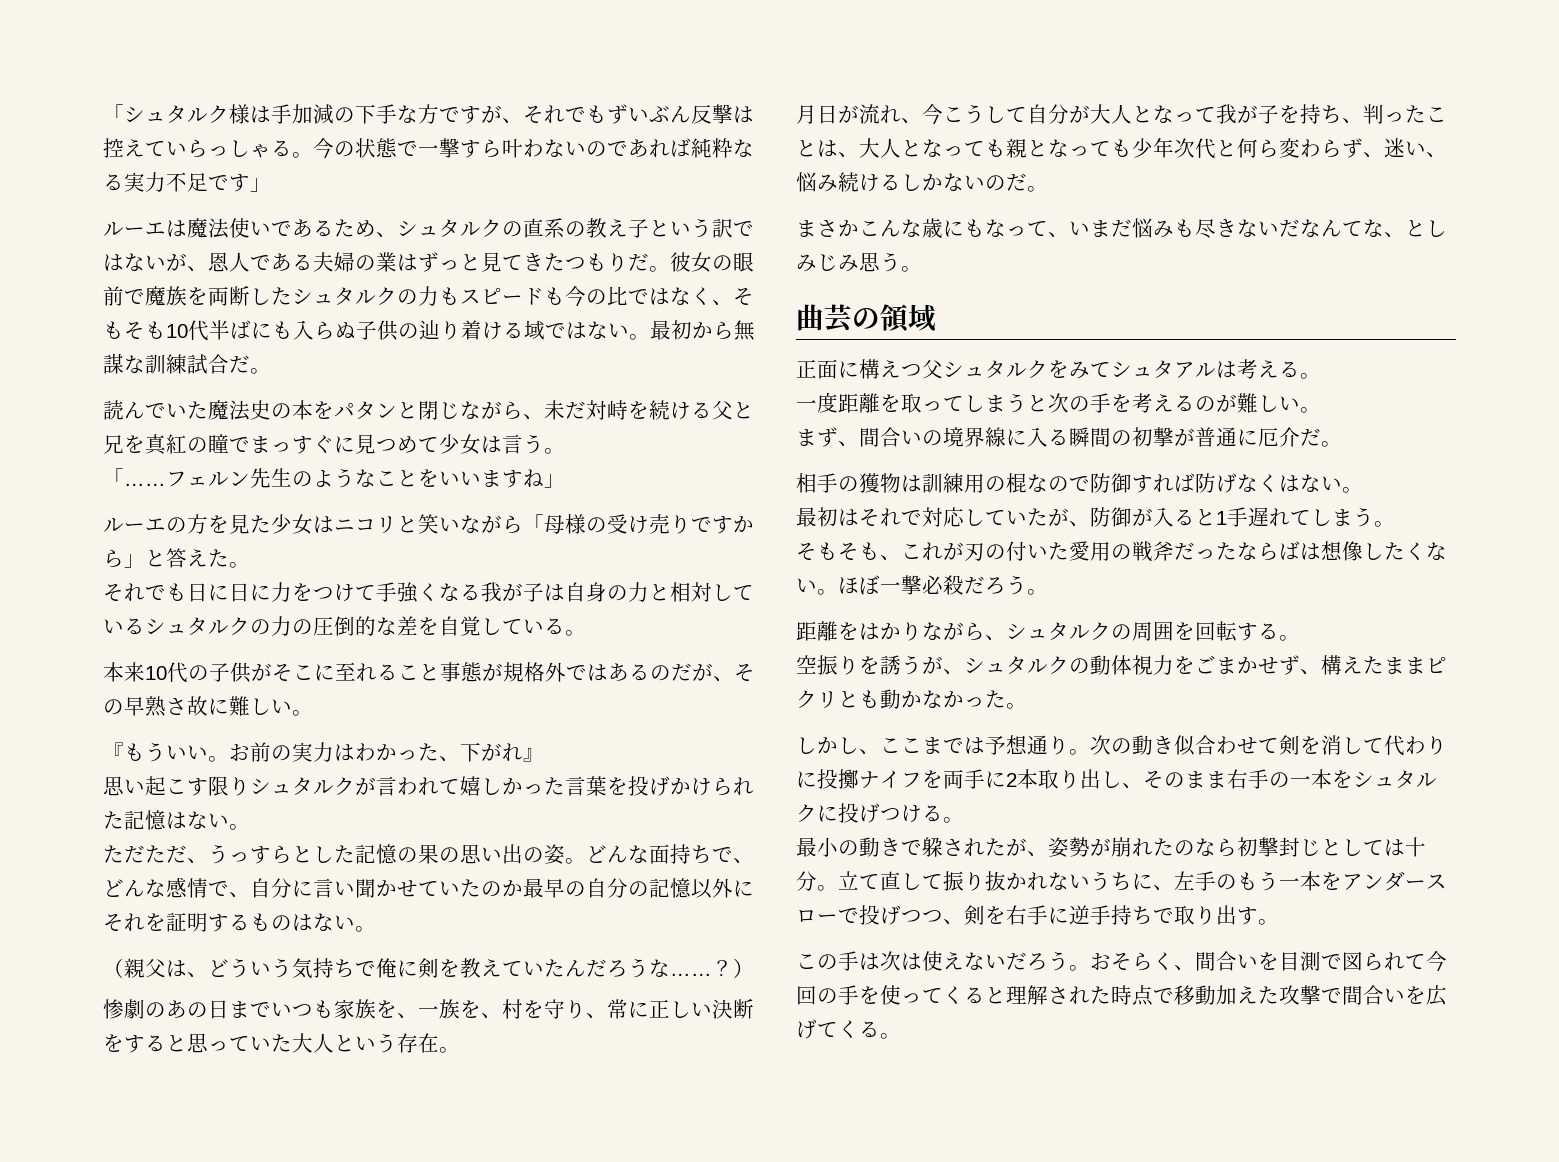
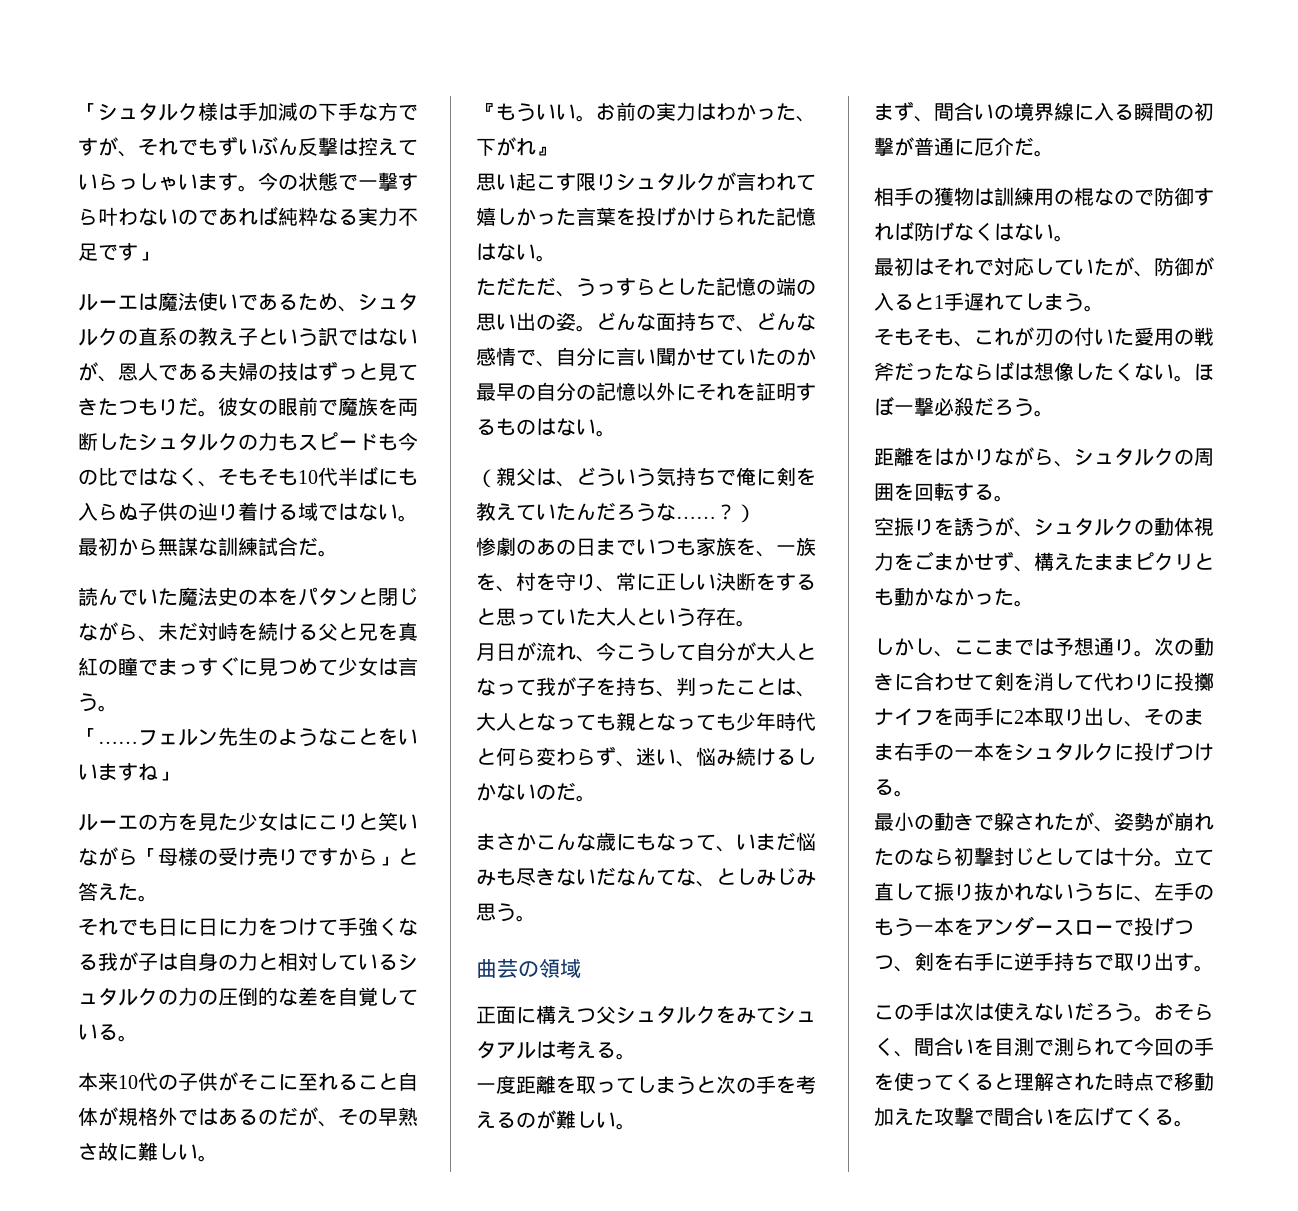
- 「シュタルク様は手加減の下手な方ですが、それでもずいぶん反撃は控えていらっしゃる。
+ 「シュタルク様は手加減の下手な方ですが、それでもずいぶん反撃は控えていらっしゃいます。
- ルーエは魔法使いであるため、シュタルクの直系の教え子という訳ではないが、恩人である夫婦の業はずっと見てきたつもりだ。
+ ルーエは魔法使いであるため、シュタルクの直系の教え子という訳ではないが、恩人である夫婦の技はずっと見てきたつもりだ。
- ルーエの方を見た少女はニコリと笑いながら「母様の受け売りですから」と答えた。
+ ルーエの方を見た少女はにこりと笑いながら「母様の受け売りですから」と答えた。
- 本来10代の子供がそこに至れること事態が規格外ではあるのだが、その早熟さ故に難しい。
+ 本来10代の子供がそこに至れること自体が規格外ではあるのだが、その早熟さ故に難しい。
- ただただ、うっすらとした記憶の果の思い出の姿。
+ ただただ、うっすらとした記憶の端の思い出の姿。
- 月日が流れ、今こうして自分が大人となって我が子を持ち、判ったことは、大人となっても親となっても少年次代と何ら変わらず、迷い、悩み続けるしかないのだ。
+ 月日が流れ、今こうして自分が大人となって我が子を持ち、判ったことは、大人となっても親となっても少年時代と何ら変わらず、迷い、悩み続けるしかないのだ。
- 次の動き似合わせて剣を消して代わりに投擲ナイフを両手に2本取り出し、そのまま右手の一本をシュタルクに投げつける。
+ 次の動きに合わせて剣を消して代わりに投擲ナイフを両手に2本取り出し、そのまま右手の一本をシュタルクに投げつける。
- おそらく、間合いを目測で図られて今回の手を使ってくると理解された時点で移動加えた攻撃で間合いを広げてくる。
+ おそらく、間合いを目測で測られて今回の手を使ってくると理解された時点で移動加えた攻撃で間合いを広げてくる。

